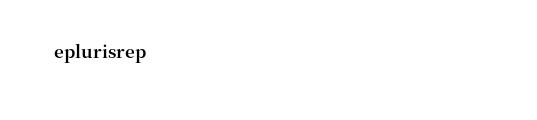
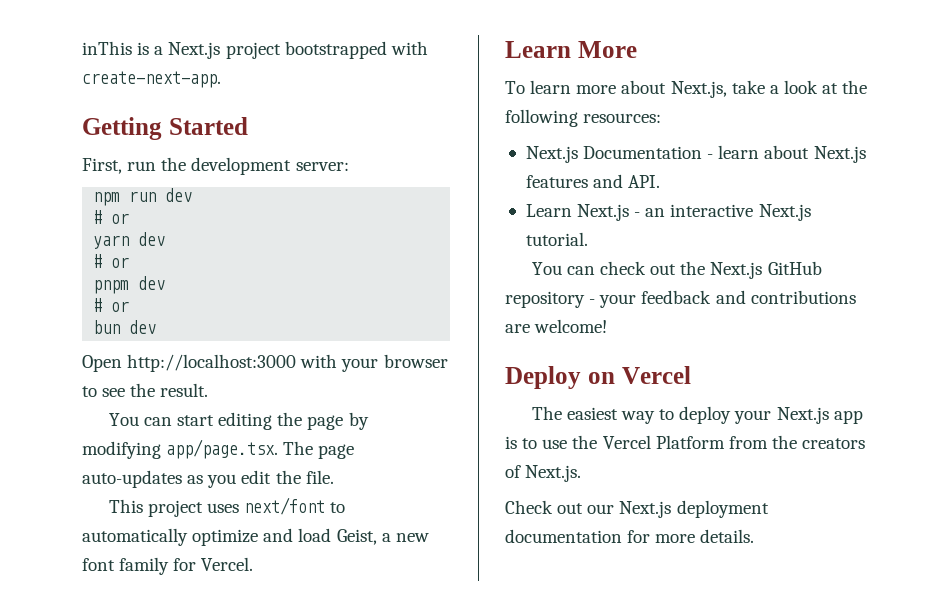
- eplurisrep
+ inThis is a Next.js project bootstrapped with create-next-app.
+ Getting Started
+ First, run the development server:
+ npm run dev
+ # or
+ yarn dev
+ # or
+ pnpm dev
+ # or
+ bun dev
+ Open http://localhost:3000 with your browser to see the result.
+ You can start editing the page by modifying app/page.tsx. The page auto-updates as you edit the file.
+ This project uses next/font to automatically optimize and load Geist, a new font family for Vercel.
+ Learn More
+ To learn more about Next.js, take a look at the following resources:
+ Next.js Documentation - learn about Next.js features and API.
+ Learn Next.js - an interactive Next.js tutorial.
+ You can check out the Next.js GitHub repository - your feedback and contributions are welcome!
+ Deploy on Vercel
+ The easiest way to deploy your Next.js app is to use the Vercel Platform from the creators of Next.js.
+ Check out our Next.js deployment documentation for more details.

